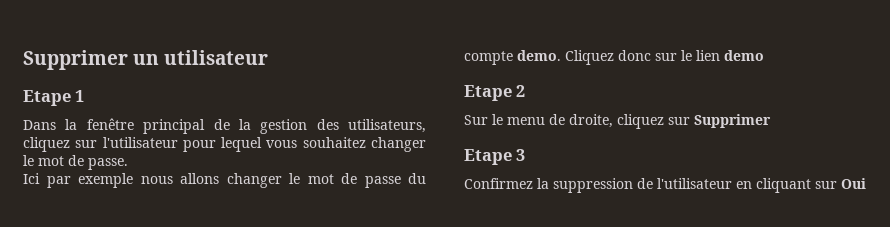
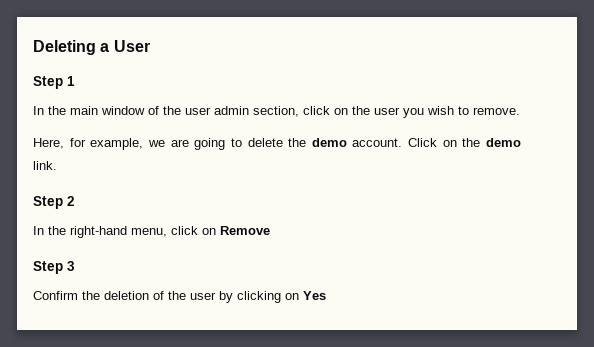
- Supprimer un utilisateur
- Etape 1
- Dans la fenêtre principal de la gestion des utilisateurs, cliquez sur l'utilisateur pour lequel vous souhaitez changer le mot de passe.
- Ici par exemple nous allons changer le mot de passe du compte demo. Cliquez donc sur le lien demo
- Etape 2
- Sur le menu de droite, cliquez sur Supprimer
- Etape 3
- Confirmez la suppression de l'utilisateur en cliquant sur Oui
+ Deleting a User
+ Step 1
+ In the main window of the user admin section, click on the user you wish to remove.
+ Here, for example, we are going to delete the demo account. Click on the demo link.
+ Step 2
+ In the right-hand menu, click on Remove
+ Step 3
+ Confirm the deletion of the user by clicking on Yes

